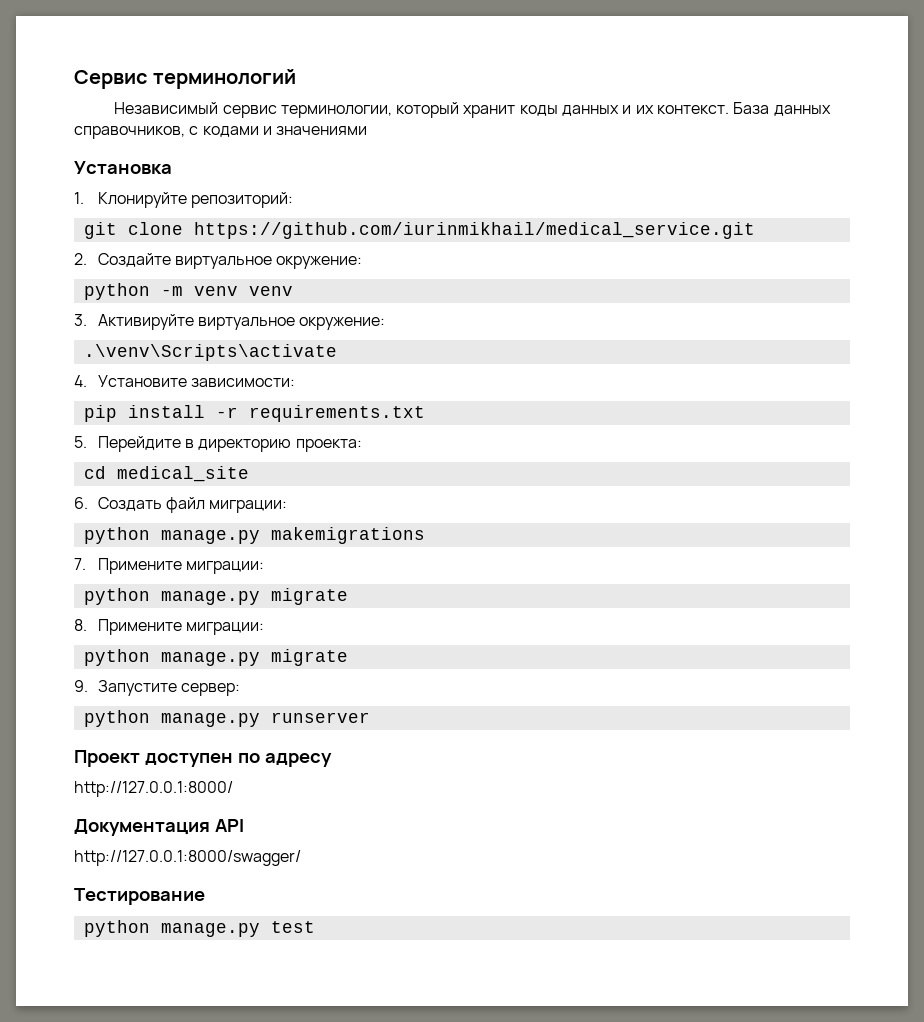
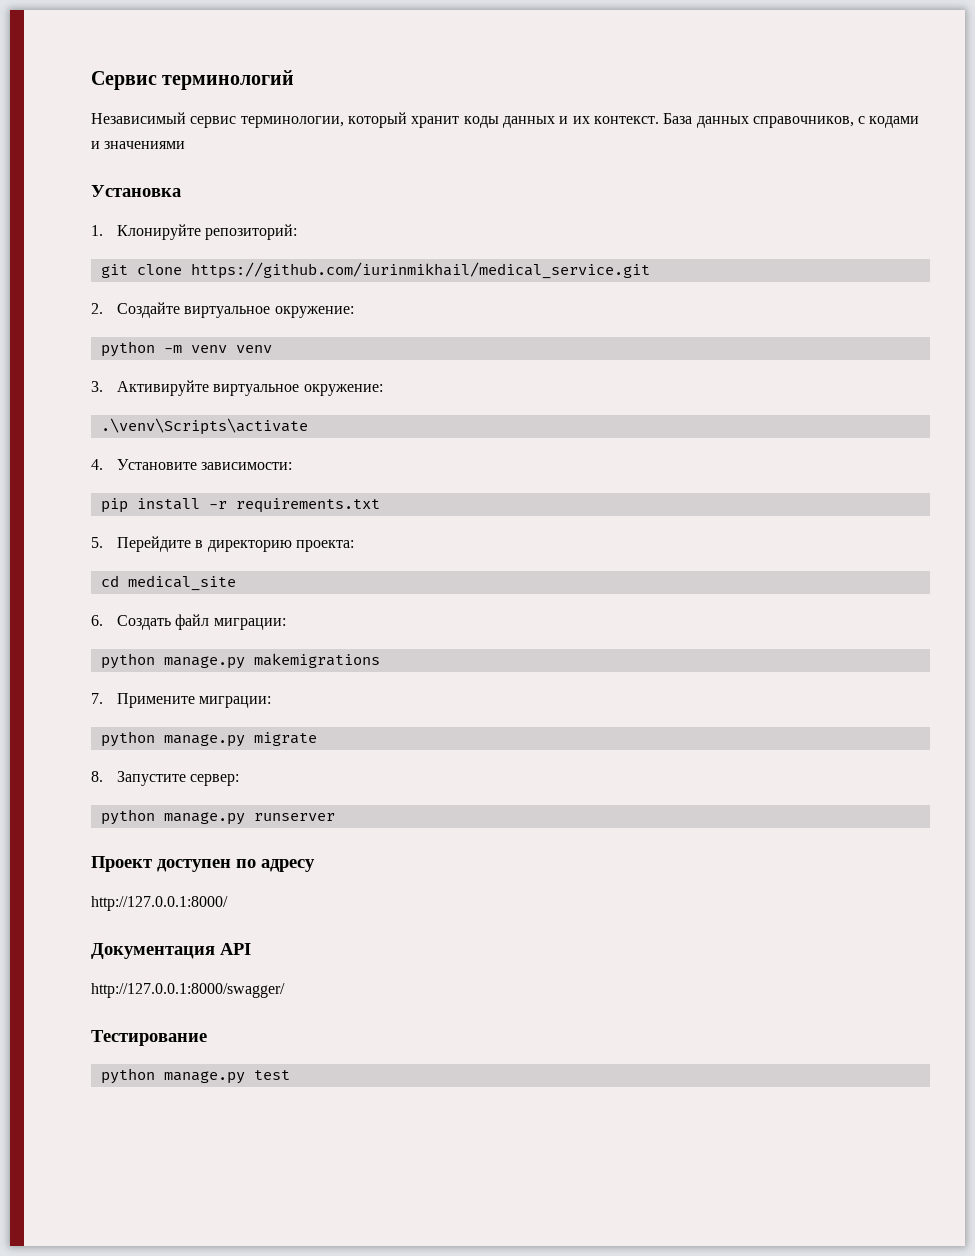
- 8. Примените миграции:
- python manage.py migrate
- 9. Запустите сервер:
+ 8. Запустите сервер:

